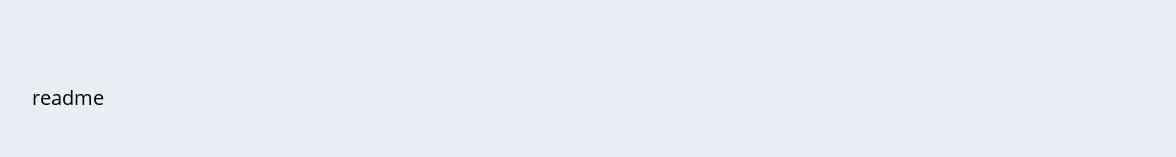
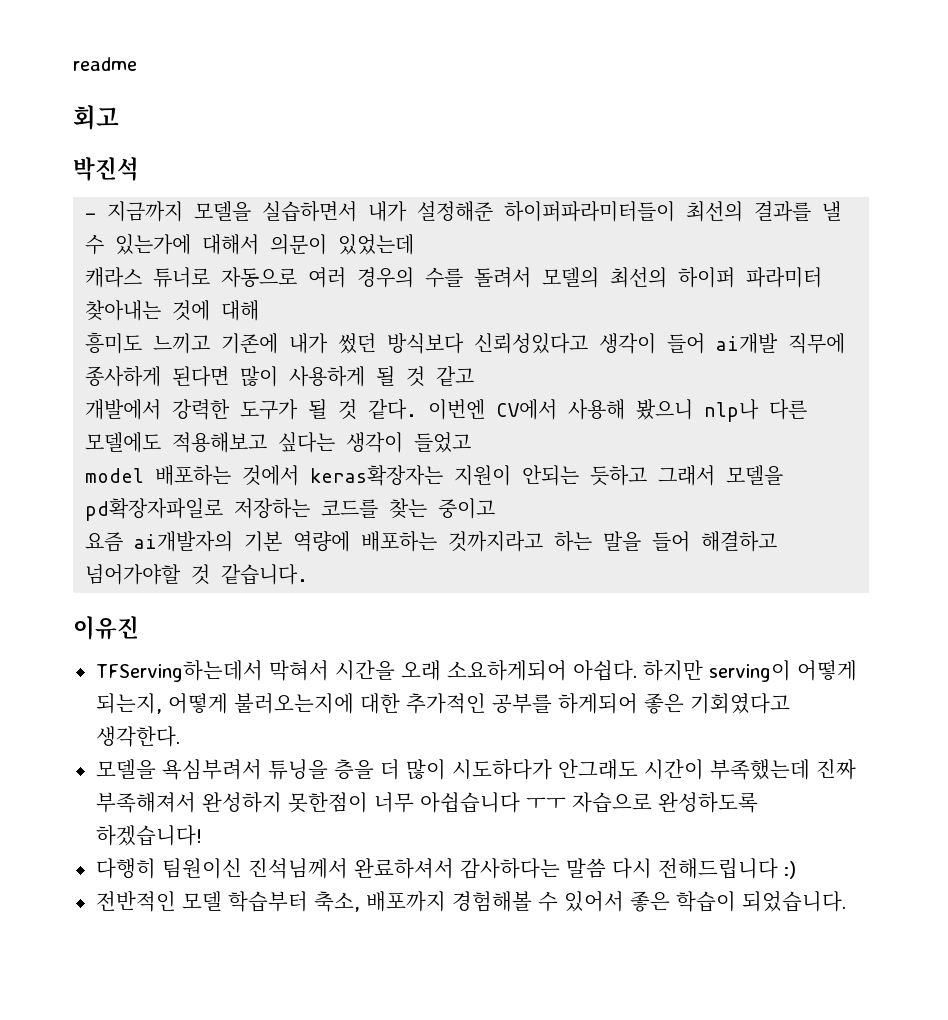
+ 회고
+ 박진석
+ - 지금까지 모델을 실습하면서 내가 설정해준 하이퍼파라미터들이 최선의 결과를 낼 수 있는가에 대해서 의문이 있었는데
+ 캐라스 튜너로 자동으로 여러 경우의 수를 돌려서 모델의 최선의 하이퍼 파라미터 찾아내는 것에 대해
+ 흥미도 느끼고 기존에 내가 썼던 방식보다 신뢰성있다고 생각이 들어 ai개발 직무에 종사하게 된다면 많이 사용하게 될 것 같고
+ 개발에서 강력한 도구가 될 것 같다. 이번엔 CV에서 사용해 봤으니 nlp나 다른 모델에도 적용해보고 싶다는 생각이 들었고
+ model 배포하는 것에서 keras확장자는 지원이 안되는 듯하고 그래서 모델을 pd확장자파일로 저장하는 코드를 찾는 중이고
+ 요즘 ai개발자의 기본 역량에 배포하는 것까지라고 하는 말을 들어 해결하고 넘어가야할 것 같습니다.
+ 이유진
+ TFServing하는데서 막혀서 시간을 오래 소요하게되어 아쉽다. 하지만 serving이 어떻게 되는지, 어떻게 불러오는지에 대한 추가적인 공부를 하게되어 좋은 기회였다고 생각한다.
+ 모델을 욕심부려서 튜닝을 층을 더 많이 시도하다가 안그래도 시간이 부족했는데 진짜 부족해져서 완성하지 못한점이 너무 아쉽습니다 ㅜㅜ 자습으로 완성하도록 하겠습니다!
+ 다행히 팀원이신 진석님께서 완료하셔서 감사하다는 말씀 다시 전해드립니다 :)
+ 전반적인 모델 학습부터 축소, 배포까지 경험해볼 수 있어서 좋은 학습이 되었습니다.

